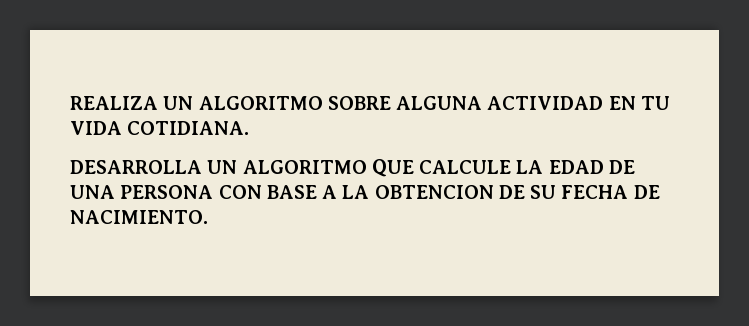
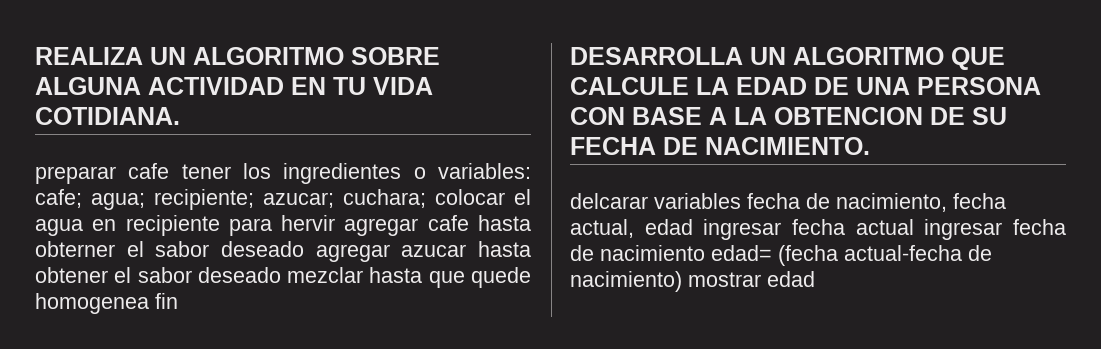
+ preparar cafe tener los ingredientes o variables: cafe; agua; recipiente; azucar; cuchara; colocar el agua en recipiente para hervir agregar cafe hasta obterner el sabor deseado agregar azucar hasta obtener el sabor deseado mezclar hasta que quede homogenea fin
+ delcarar variables fecha de nacimiento, fecha actual, edad ingresar fecha actual ingresar fecha de nacimiento edad= (fecha actual-fecha de nacimiento) mostrar edad

